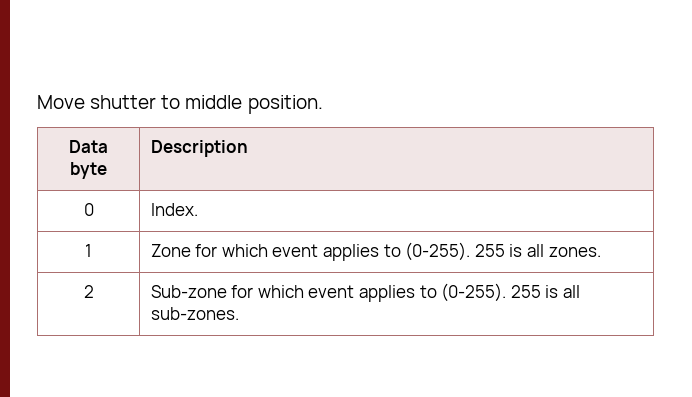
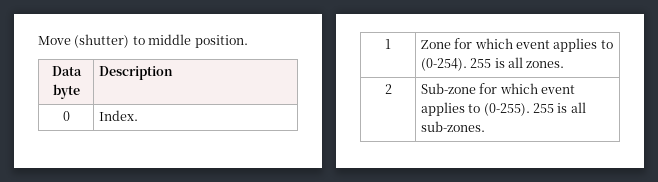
- Move shutter to middle position.
+ Move (shutter) to middle position.
- 1 | Zone for which event applies to (0-255). 255 is all zones.
+ 1 | Zone for which event applies to (0-254). 255 is all zones.

